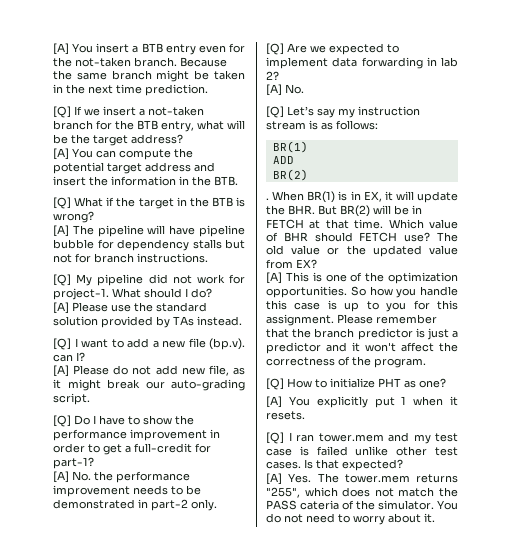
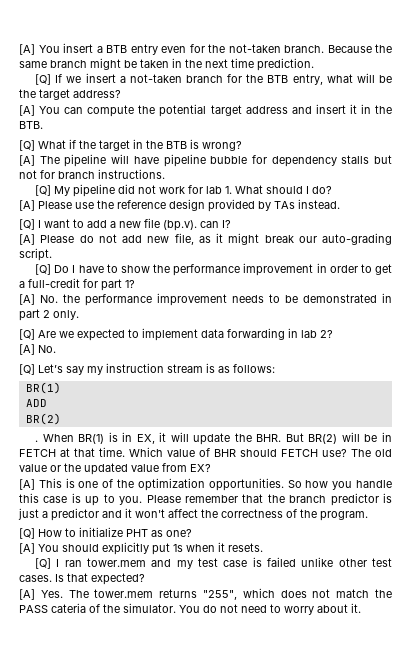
- [A] You can compute the potential target address and insert the information in the BTB.
+ [A] You can compute the potential target address and insert it in the BTB.
- [Q] My pipeline did not work for project-1. What should I do?
+ [Q] My pipeline did not work for lab 1. What should I do?
- [A] Please use the standard solution provided by TAs instead.
+ [A] Please use the reference design provided by TAs instead.
- [Q] Do I have to show the performance improvement in order to get a full-credit for part-1?
+ [Q] Do I have to show the performance improvement in order to get a full-credit for part 1?
- [A] No. the performance improvement needs to be demonstrated in part-2 only.
+ [A] No. the performance improvement needs to be demonstrated in part 2 only.
- So how you handle this case is up to you for this assignment.
+ So how you handle this case is up to you.
- [A] You explicitly put 1 when it resets.
+ [A] You should explicitly put 1s when it resets.

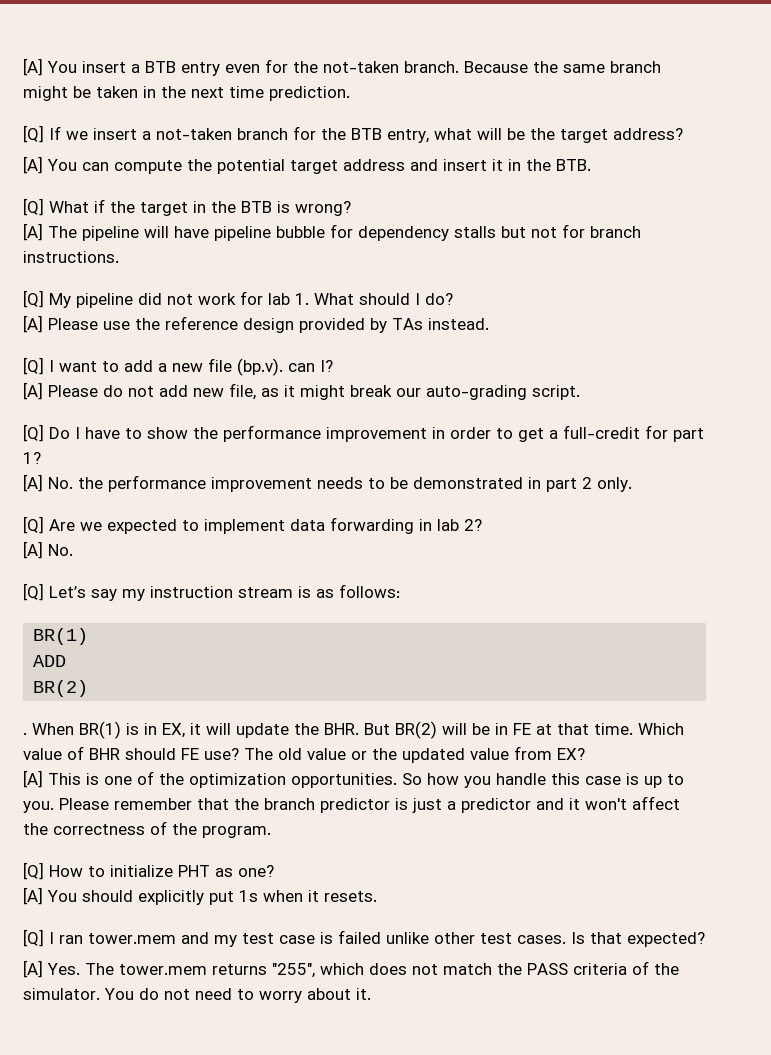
- When BR(1) is in EX, it will update the BHR. But BR(2) will be in FETCH at that time.
+ When BR(1) is in EX, it will update the BHR. But BR(2) will be in FE at that time.
- Which value of BHR should FETCH use?
+ Which value of BHR should FE use?
- [A] Yes. The tower.mem returns "255", which does not match the PASS cateria of the simulator.
+ [A] Yes. The tower.mem returns "255", which does not match the PASS criteria of the simulator.

